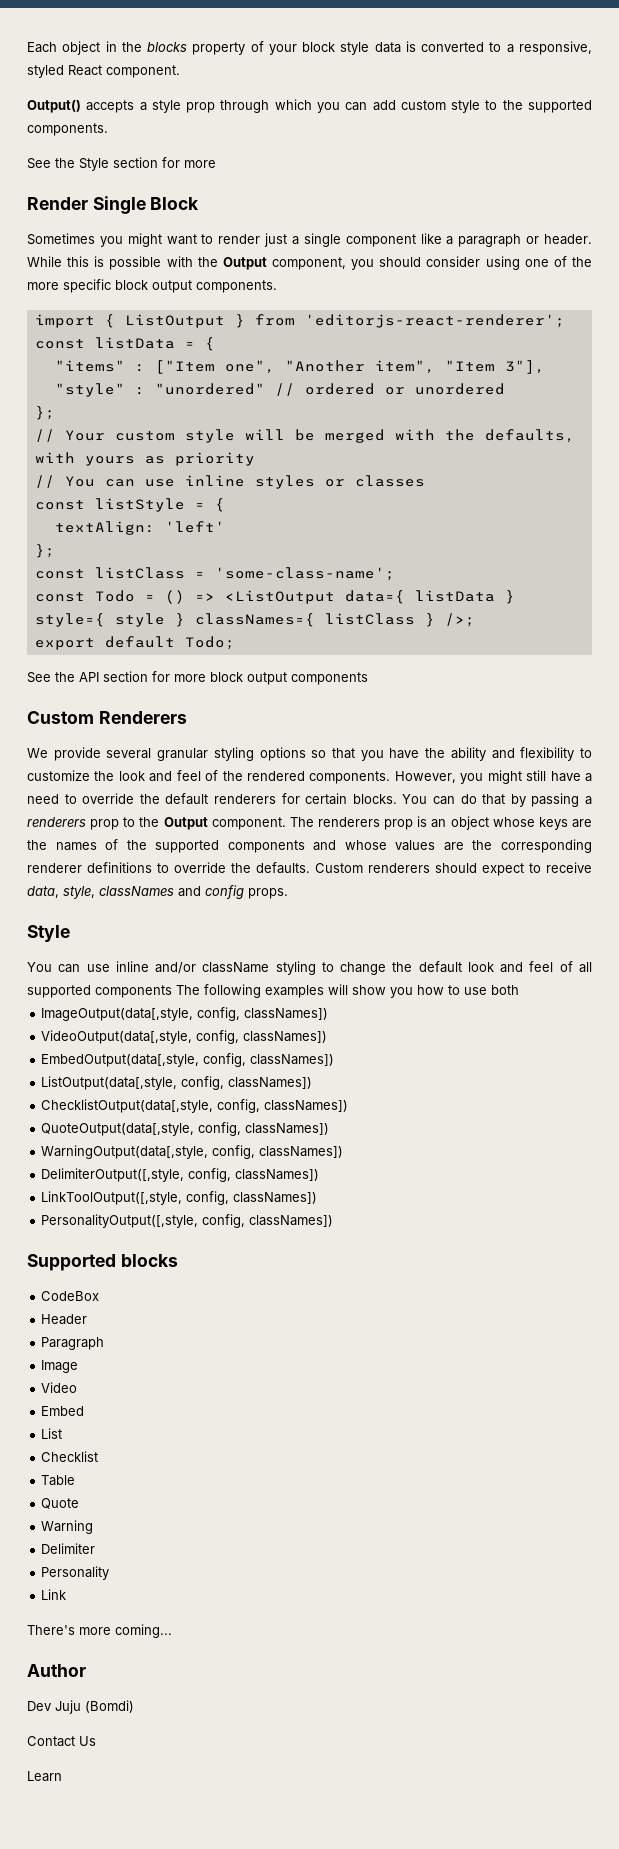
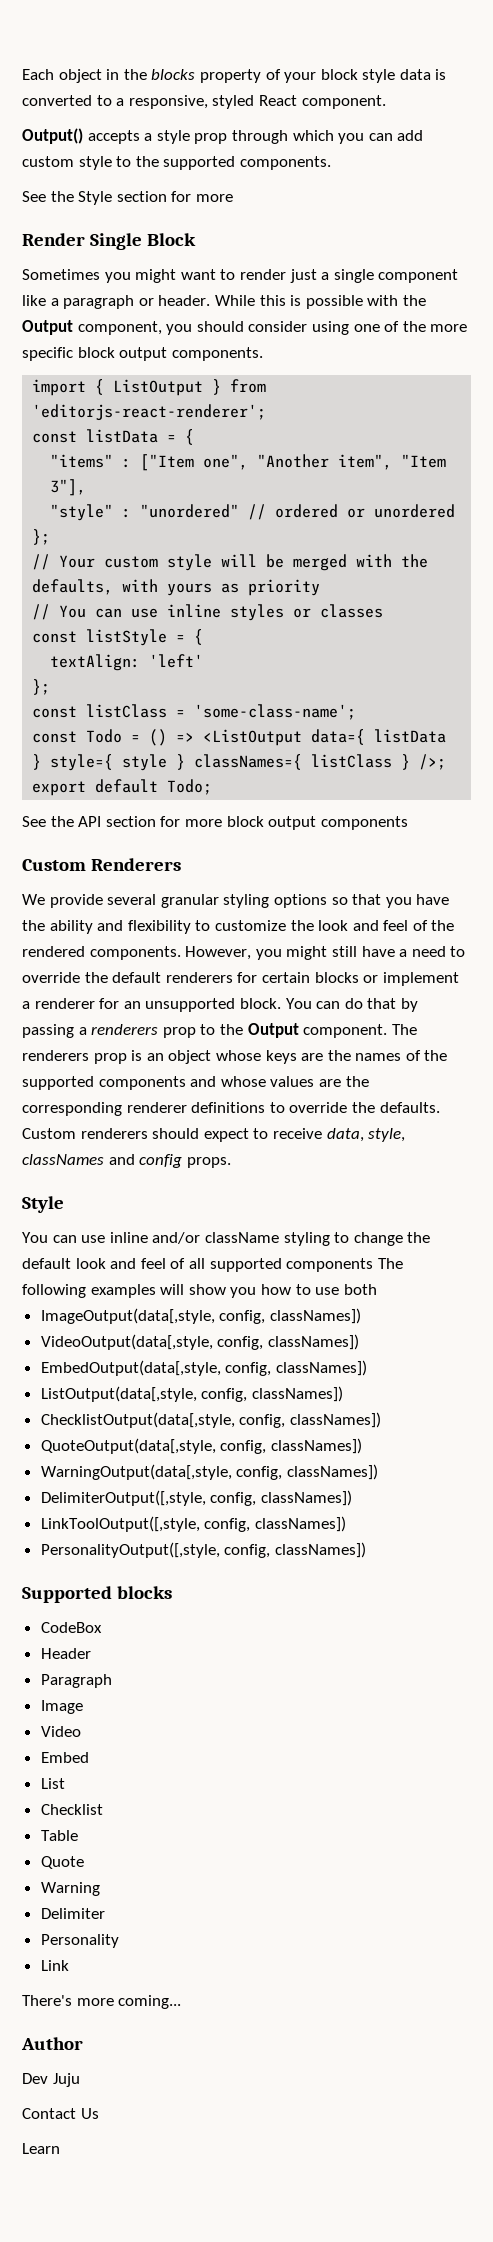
- However, you might still have a need to override the default renderers for certain blocks.
+ However, you might still have a need to override the default renderers for certain blocks or implement a renderer for an unsupported block.
- Dev Juju (Bomdi)
+ Dev Juju

